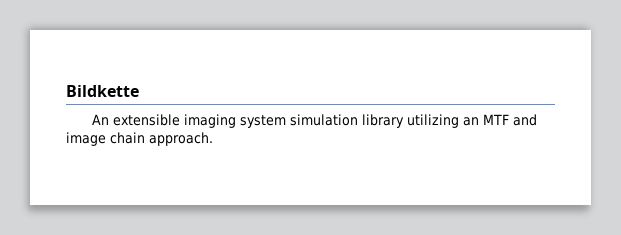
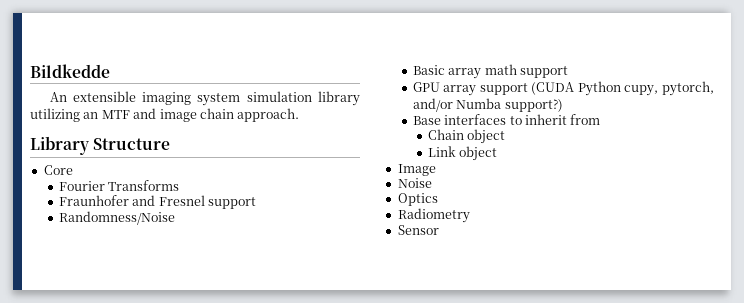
- Bildkette
+ Bildkedde
+ Library Structure
+ Core
+ Fourier Transforms
+ Fraunhofer and Fresnel support
+ Randomness/Noise
+ Basic array math support
+ GPU array support (CUDA Python cupy, pytorch, and/or Numba support?)
+ Base interfaces to inherit from
+ Chain object
+ Link object
+ Image
+ Noise
+ Optics
+ Radiometry
+ Sensor

